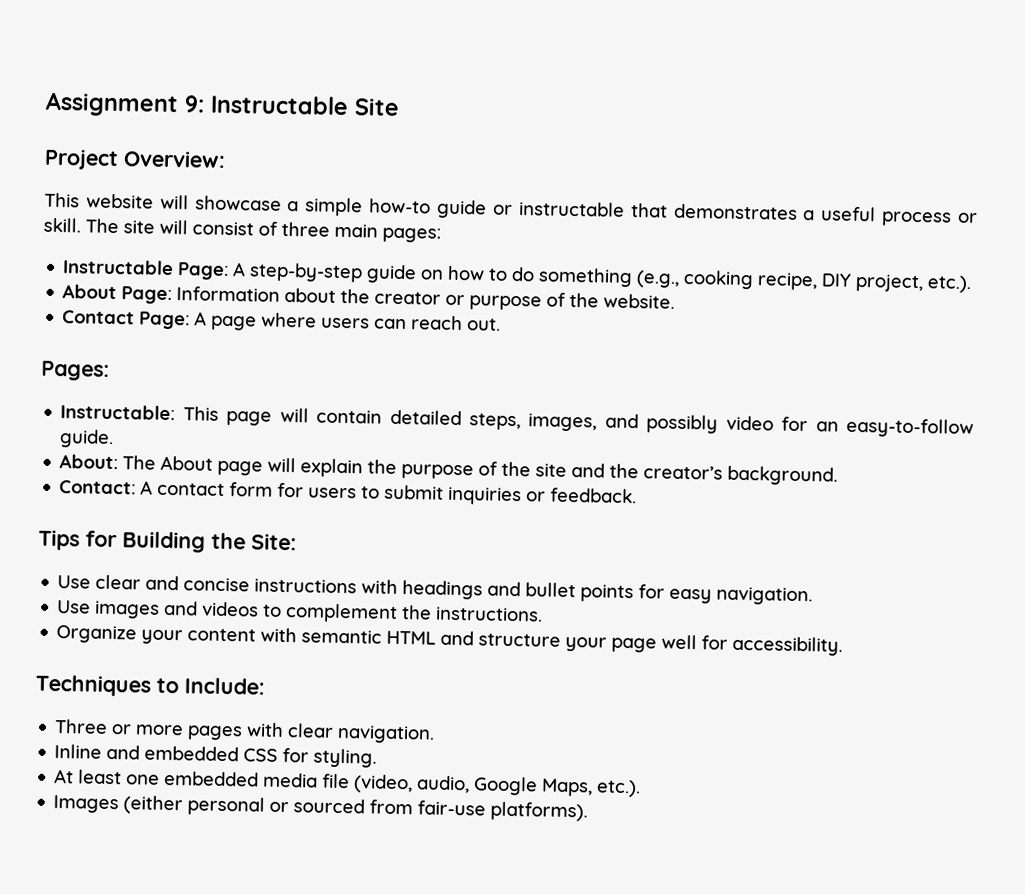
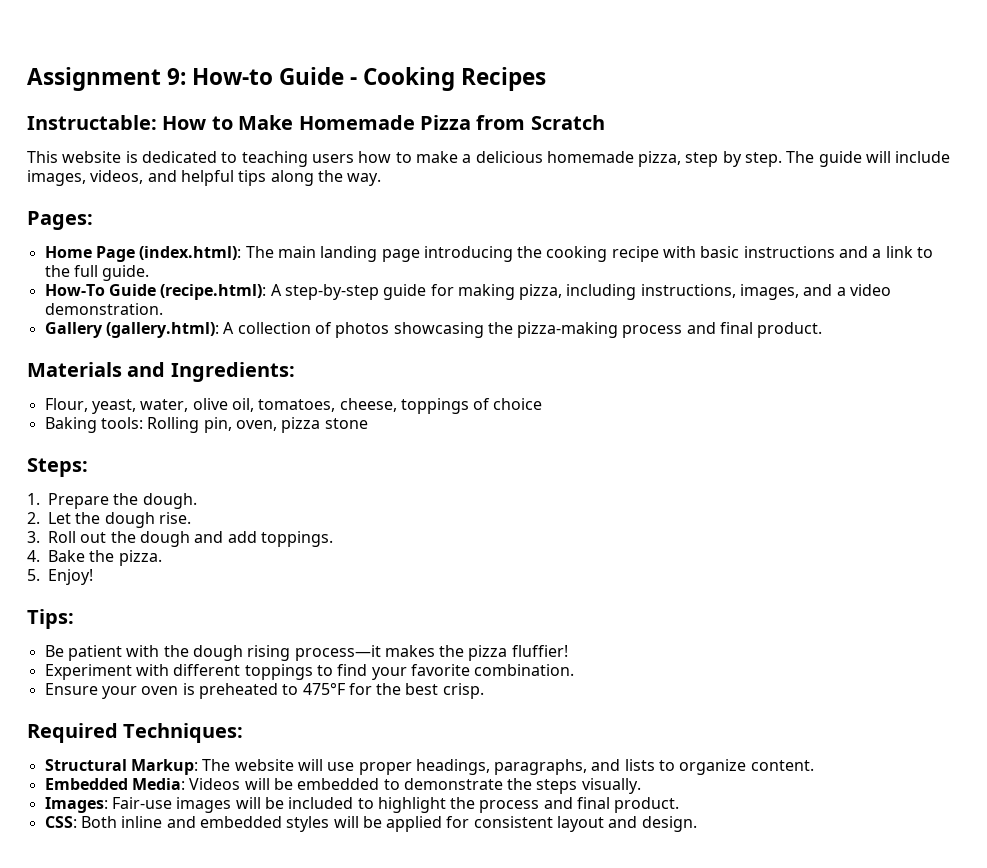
- Assignment 9: Instructable Site
- Project Overview:
- This website will showcase a simple how-to guide or instructable that demonstrates a useful process or skill. The site will consist of three main pages:
- Instructable Page: A step-by-step guide on how to do something (e.g., cooking recipe, DIY project, etc.).
- About Page: Information about the creator or purpose of the website.
- Contact Page: A page where users can reach out.
+ Assignment 9: How-to Guide - Cooking Recipes
+ Instructable: How to Make Homemade Pizza from Scratch
+ This website is dedicated to teaching users how to make a delicious homemade pizza, step by step. The guide will include images, videos, and helpful tips along the way.
  Pages:
- Instructable: This page will contain detailed steps, images, and possibly video for an easy-to-follow guide.
- About: The About page will explain the purpose of the site and the creator’s background.
- Contact: A contact form for users to submit inquiries or feedback.
- Tips for Building the Site:
- Use clear and concise instructions with headings and bullet points for easy navigation.
- Use images and videos to complement the instructions.
- Organize your content with semantic HTML and structure your page well for accessibility.
- Techniques to Include:
- Three or more pages with clear navigation.
- Inline and embedded CSS for styling.
- At least one embedded media file (video, audio, Google Maps, etc.).
- Images (either personal or sourced from fair-use platforms).
+ Home Page (index.html): The main landing page introducing the cooking recipe with basic instructions and a link to the full guide.
+ How-To Guide (recipe.html): A step-by-step guide for making pizza, including instructions, images, and a video demonstration.
+ Gallery (gallery.html): A collection of photos showcasing the pizza-making process and final product.
+ Materials and Ingredients:
+ Flour, yeast, water, olive oil, tomatoes, cheese, toppings of choice
+ Baking tools: Rolling pin, oven, pizza stone
+ Steps:
+ 1. Prepare the dough.
+ 2. Let the dough rise.
+ 3. Roll out the dough and add toppings.
+ 4. Bake the pizza.
+ 5. Enjoy!
+ Tips:
+ Be patient with the dough rising process—it makes the pizza fluffier!
+ Experiment with different toppings to find your favorite combination.
+ Ensure your oven is preheated to 475°F for the best crisp.
+ Required Techniques:
+ Structural Markup: The website will use proper headings, paragraphs, and lists to organize content.
+ Embedded Media: Videos will be embedded to demonstrate the steps visually.
+ Images: Fair-use images will be included to highlight the process and final product.
+ CSS: Both inline and embedded styles will be applied for consistent layout and design.

